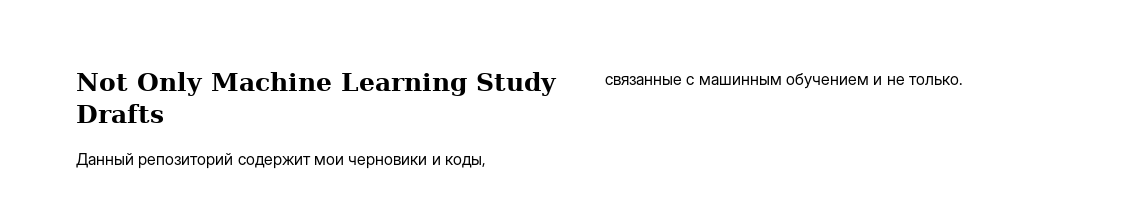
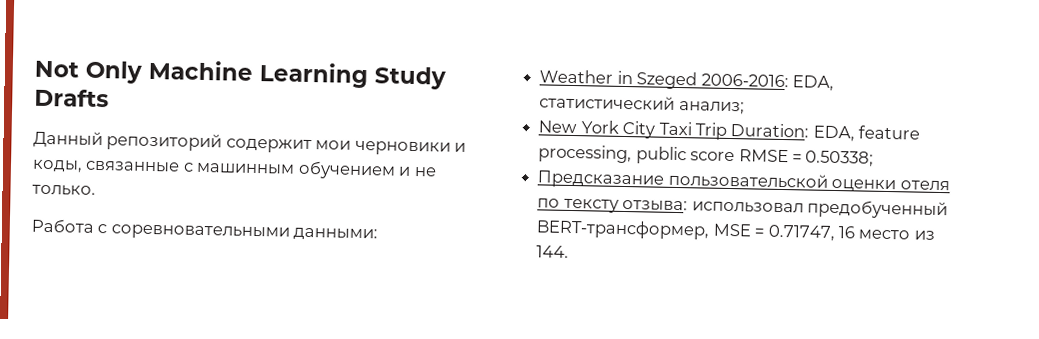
+ Работа с соревновательными данными:
+ Weather in Szeged 2006-2016: EDA, статистический анализ;
+ New York City Taxi Trip Duration: EDA, feature processing, public score RMSE = 0.50338;
+ Предсказание пользовательской оценки отеля по тексту отзыва: использовал предобученный BERT-трансформер, MSE = 0.71747, 16 место из 144.

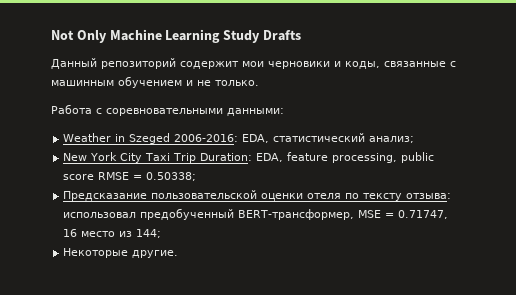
- Предсказание пользовательской оценки отеля по тексту отзыва: использовал предобученный BERT-трансформер, MSE = 0.71747, 16 место из 144.
+ Предсказание пользовательской оценки отеля по тексту отзыва: использовал предобученный BERT-трансформер, MSE = 0.71747, 16 место из 144;
+ Некоторые другие.

